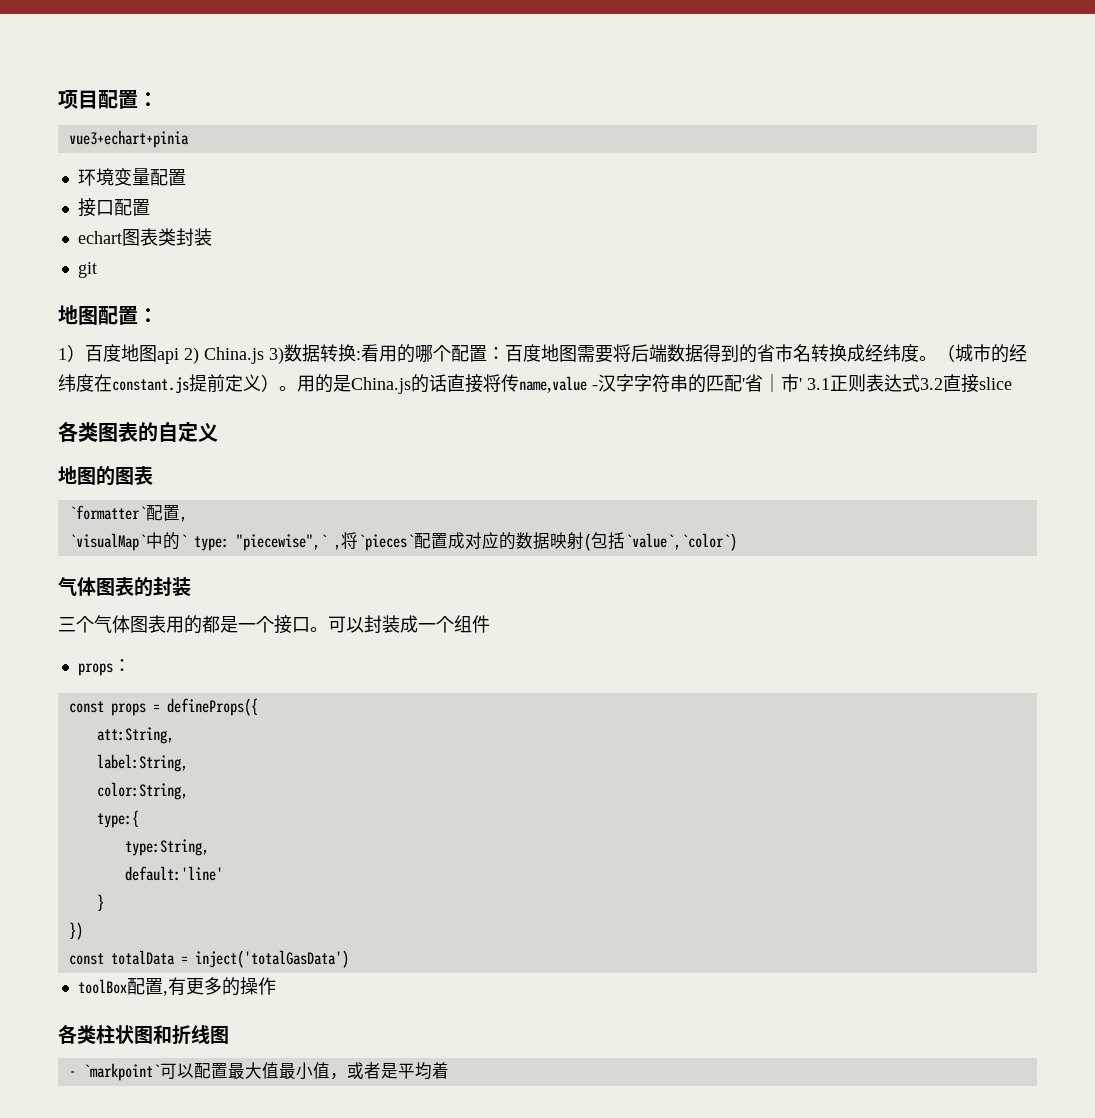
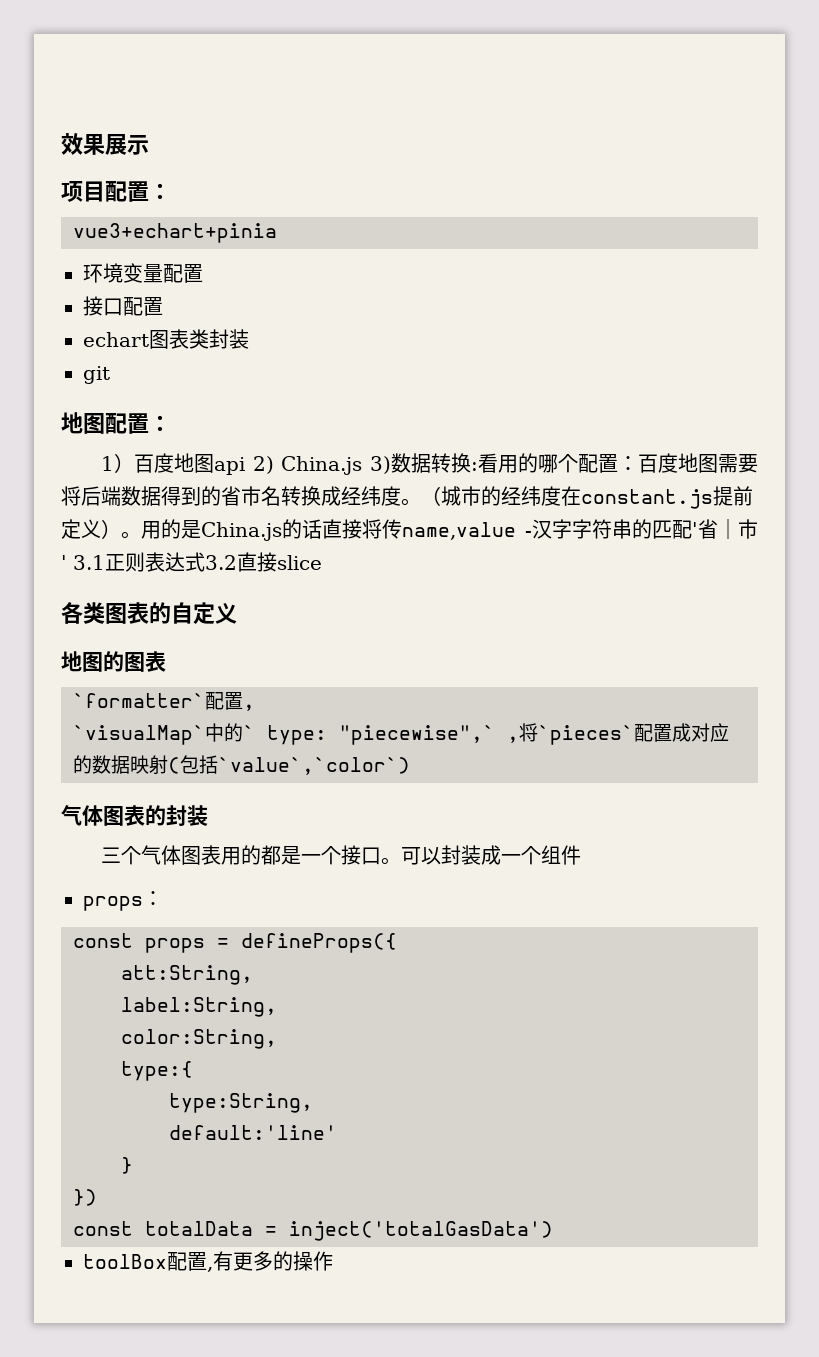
+ 效果展示
- 各类柱状图和折线图
- - `markpoint`可以配置最大值最小值，或者是平均着

